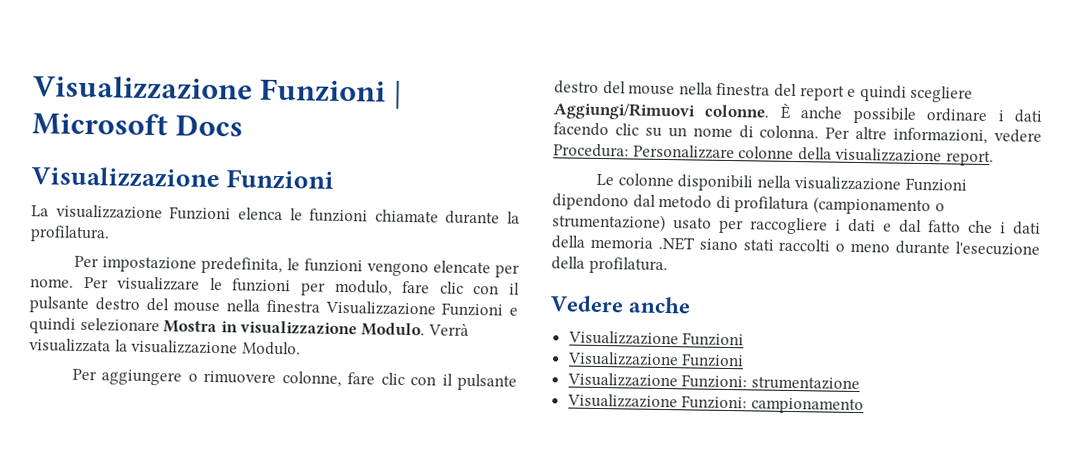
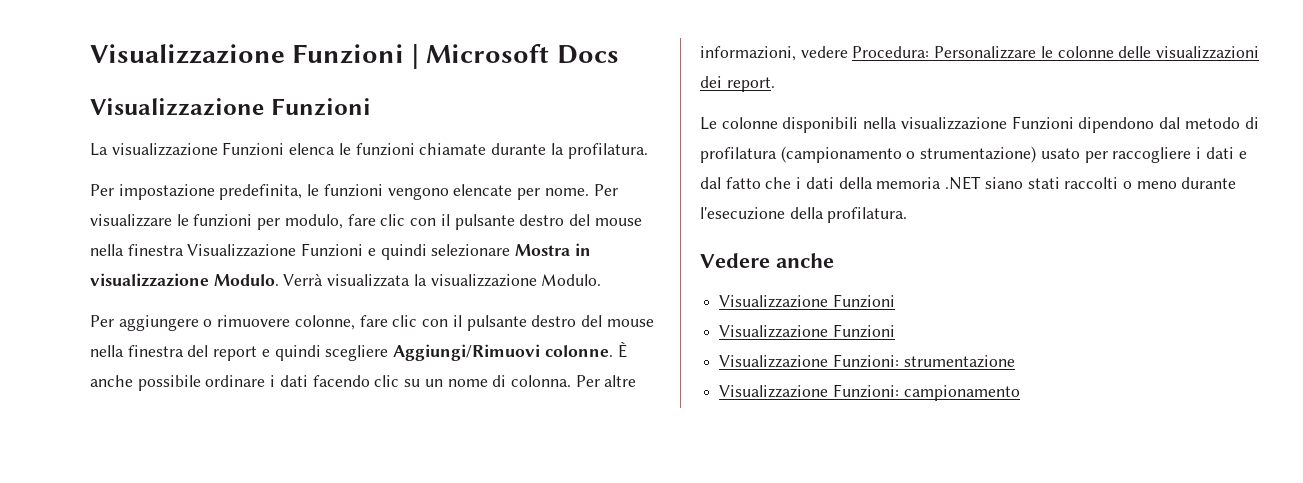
- Per altre informazioni, vedere Procedura: Personalizzare colonne della visualizzazione report.
+ Per altre informazioni, vedere Procedura: Personalizzare le colonne delle visualizzazioni dei report.

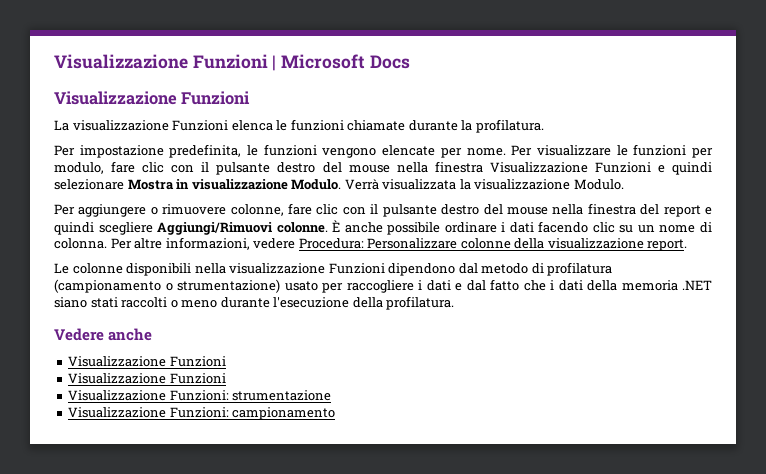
- Per altre informazioni, vedere Procedura: Personalizzare le colonne delle visualizzazioni dei report.
+ Per altre informazioni, vedere Procedura: Personalizzare colonne della visualizzazione report.

